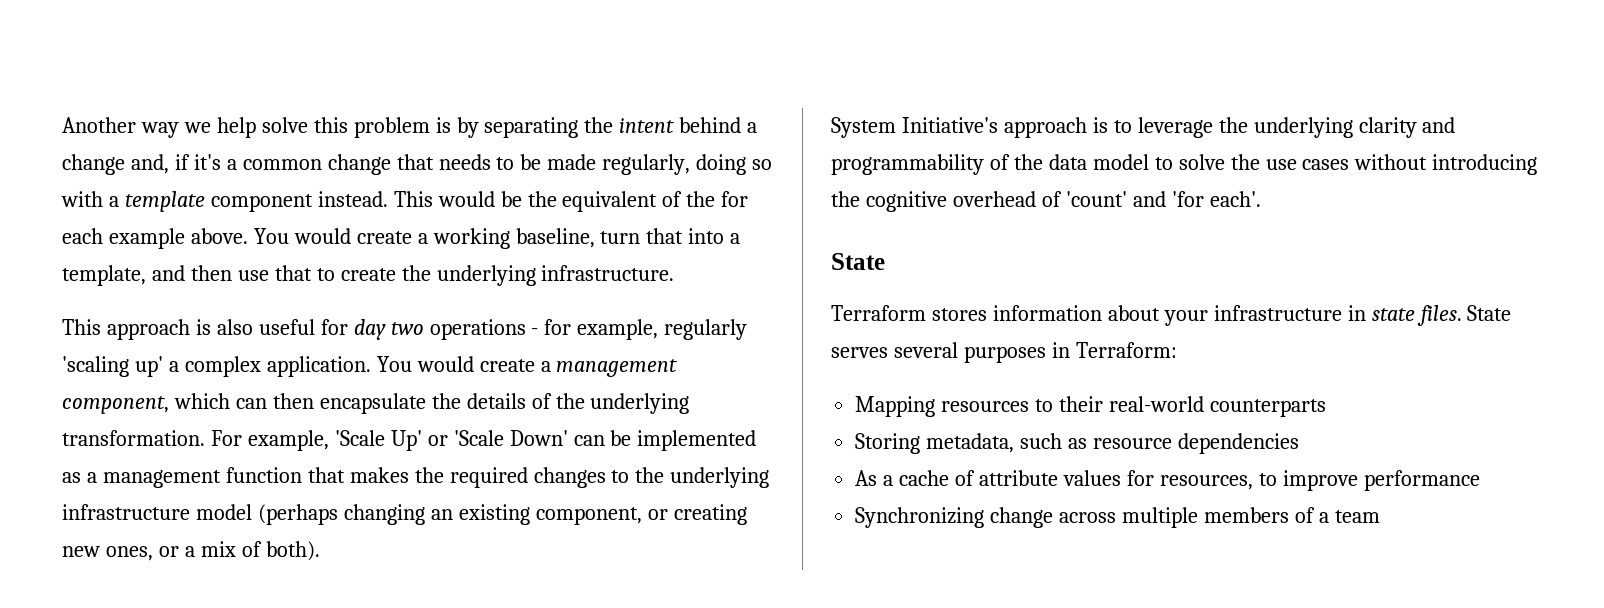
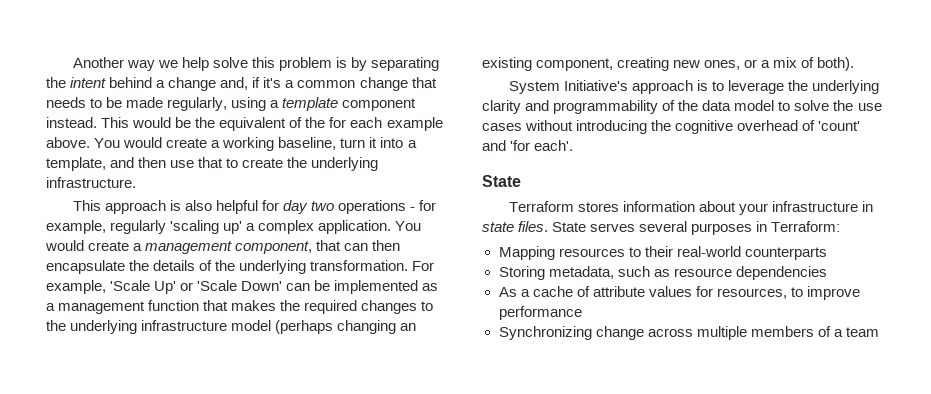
- Another way we help solve this problem is by separating the intent behind a change and, if it's a common change that needs to be made regularly, doing so with a template component instead.
+ Another way we help solve this problem is by separating the intent behind a change and, if it's a common change that needs to be made regularly, using a template component instead.
- You would create a working baseline, turn that into a template, and then use that to create the underlying infrastructure.
+ You would create a working baseline, turn it into a template, and then use that to create the underlying infrastructure.
- This approach is also useful for day two operations - for example, regularly 'scaling up' a complex application.
+ This approach is also helpful for day two operations - for example, regularly 'scaling up' a complex application.
- You would create a management component, which can then encapsulate the details of the underlying transformation.
+ You would create a management component, that can then encapsulate the details of the underlying transformation.
- For example, 'Scale Up' or 'Scale Down' can be implemented as a management function that makes the required changes to the underlying infrastructure model (perhaps changing an existing component, or creating new ones, or a mix of both).
+ For example, 'Scale Up' or 'Scale Down' can be implemented as a management function that makes the required changes to the underlying infrastructure model (perhaps changing an existing component, creating new ones, or a mix of both).

